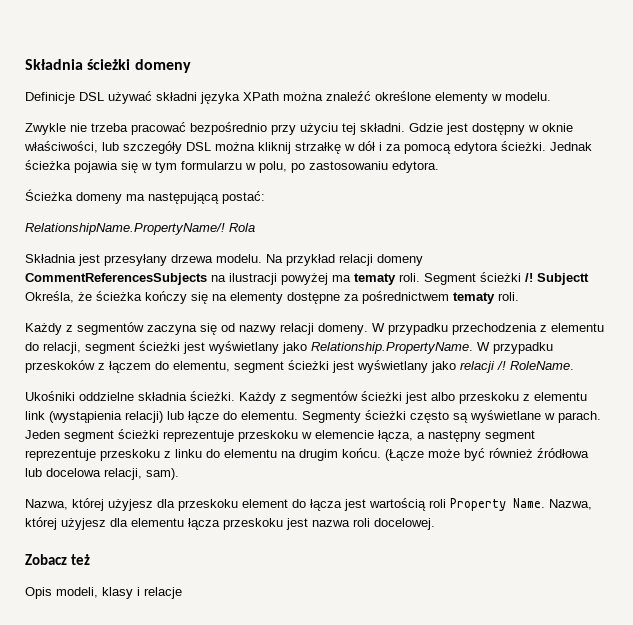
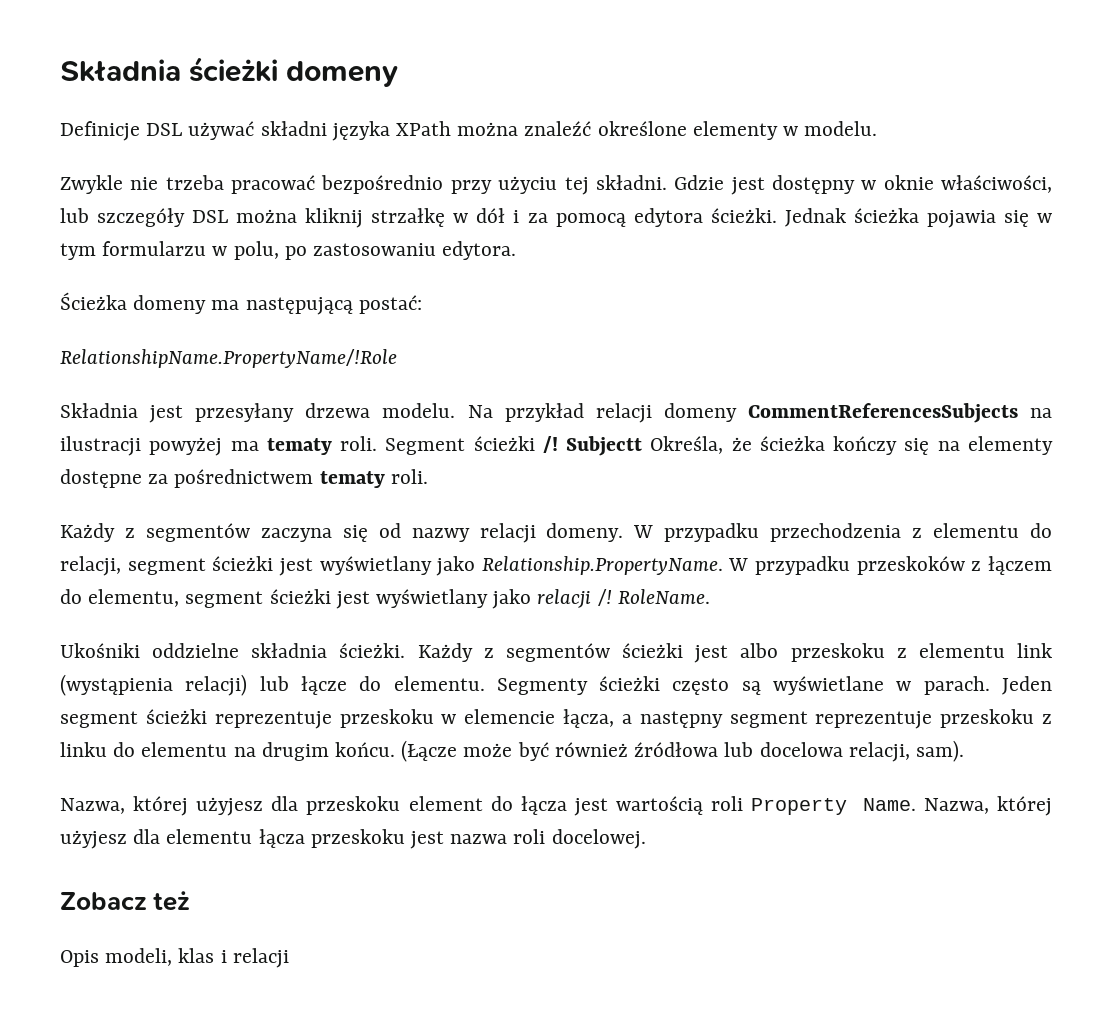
- RelationshipName.PropertyName/! Rola
+ RelationshipName.PropertyName/!Role
- Opis modeli, klasy i relacje
+ Opis modeli, klas i relacji

